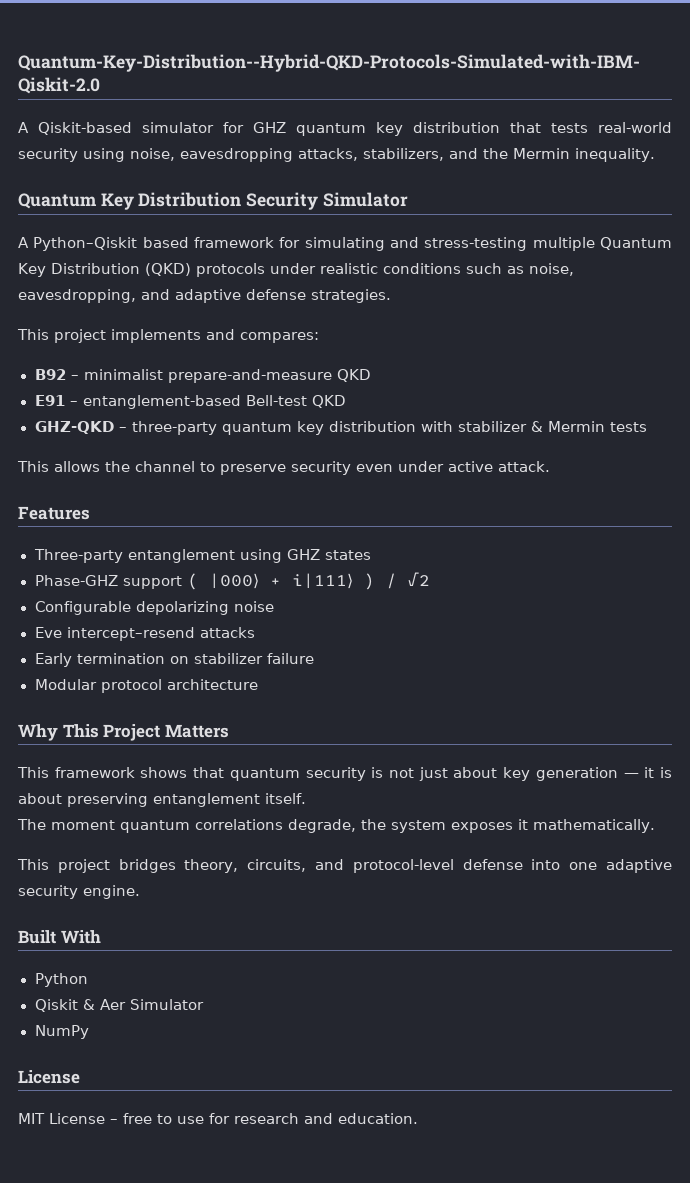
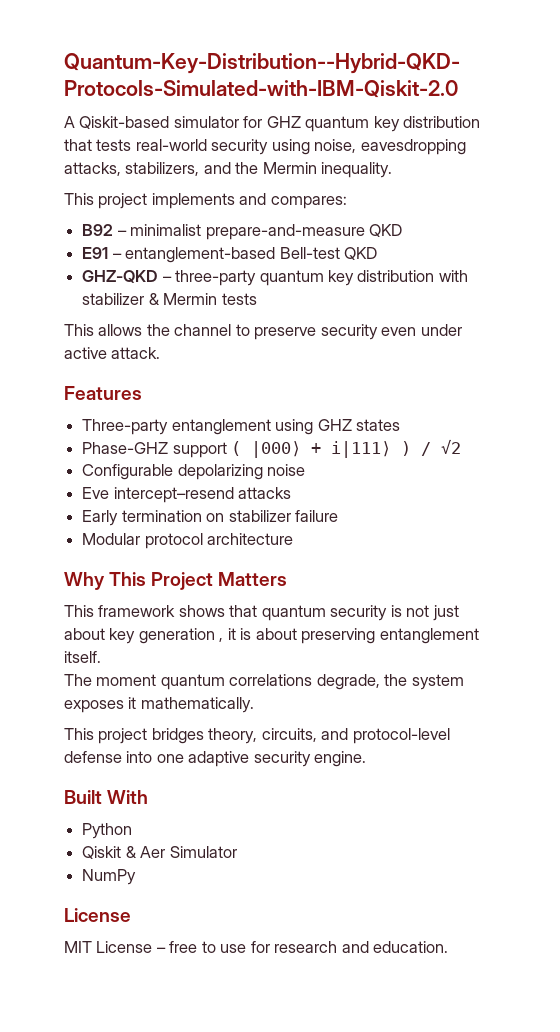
- Quantum Key Distribution Security Simulator
- A Python–Qiskit based framework for simulating and stress-testing multiple Quantum Key Distribution (QKD) protocols under realistic conditions such as noise, eavesdropping, and adaptive defense strategies.
- This framework shows that quantum security is not just about key generation — it is about preserving entanglement itself.
+ This framework shows that quantum security is not just about key generation , it is about preserving entanglement itself.

